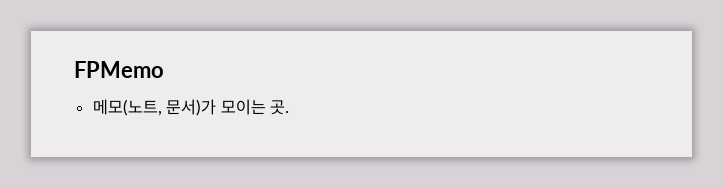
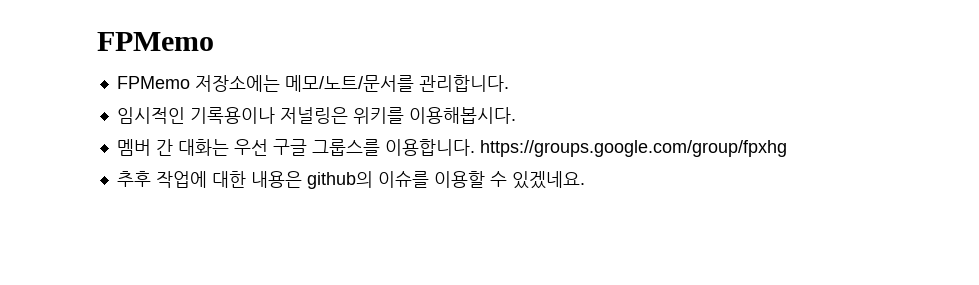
- 메모(노트, 문서)가 모이는 곳.
+ FPMemo 저장소에는 메모/노트/문서를 관리합니다.
+ 임시적인 기록용이나 저널링은 위키를 이용해봅시다.
+ 멤버 간 대화는 우선 구글 그룹스를 이용합니다. https://groups.google.com/group/fpxhg
+ 추후 작업에 대한 내용은 github의 이슈를 이용할 수 있겠네요.

